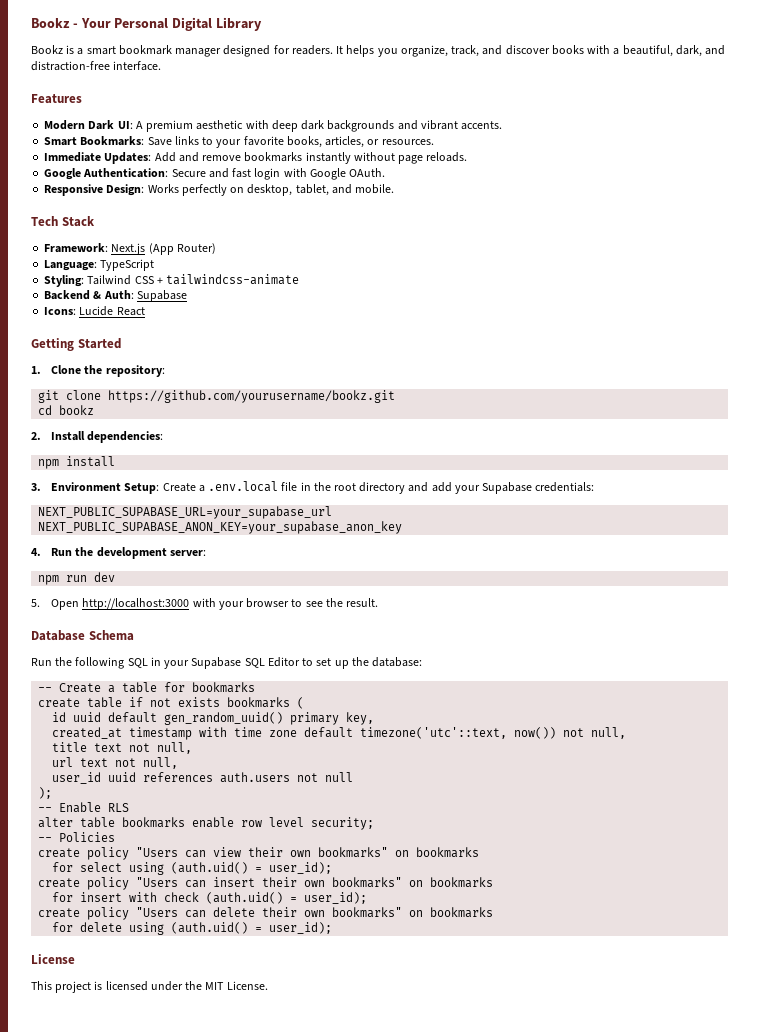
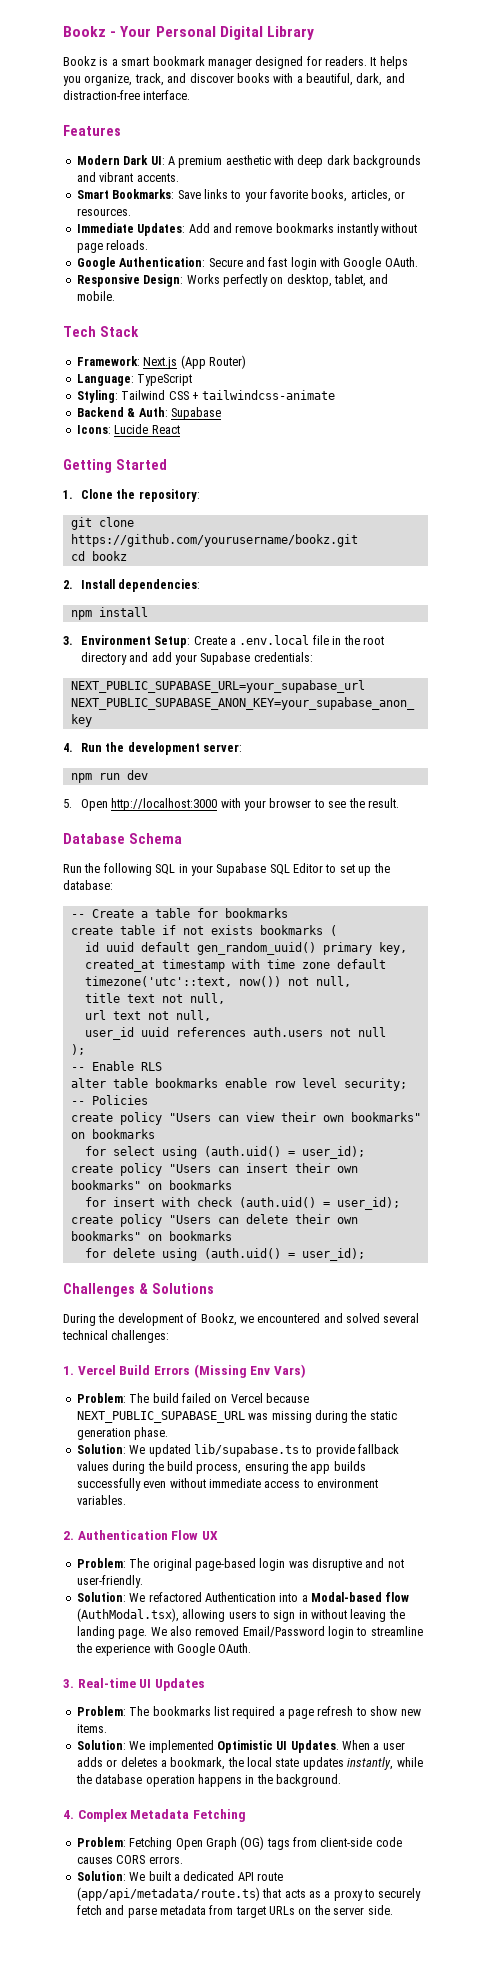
- License
- This project is licensed under the MIT License.
+ Challenges & Solutions
+ During the development of Bookz, we encountered and solved several technical challenges:
+ 1. Vercel Build Errors (Missing Env Vars)
+ Problem: The build failed on Vercel because NEXT_PUBLIC_SUPABASE_URL was missing during the static generation phase.
+ Solution: We updated lib/supabase.ts to provide fallback values during the build process, ensuring the app builds successfully even without immediate access to environment variables.
+ 2. Authentication Flow UX
+ Problem: The original page-based login was disruptive and not user-friendly.
+ Solution: We refactored Authentication into a Modal-based flow (AuthModal.tsx), allowing users to sign in without leaving the landing page. We also removed Email/Password login to streamline the experience with Google OAuth.
+ 3. Real-time UI Updates
+ Problem: The bookmarks list required a page refresh to show new items.
+ Solution: We implemented Optimistic UI Updates. When a user adds or deletes a bookmark, the local state updates instantly, while the database operation happens in the background.
+ 4. Complex Metadata Fetching
+ Problem: Fetching Open Graph (OG) tags from client-side code causes CORS errors.
+ Solution: We built a dedicated API route (app/api/metadata/route.ts) that acts as a proxy to securely fetch and parse metadata from target URLs on the server side.

